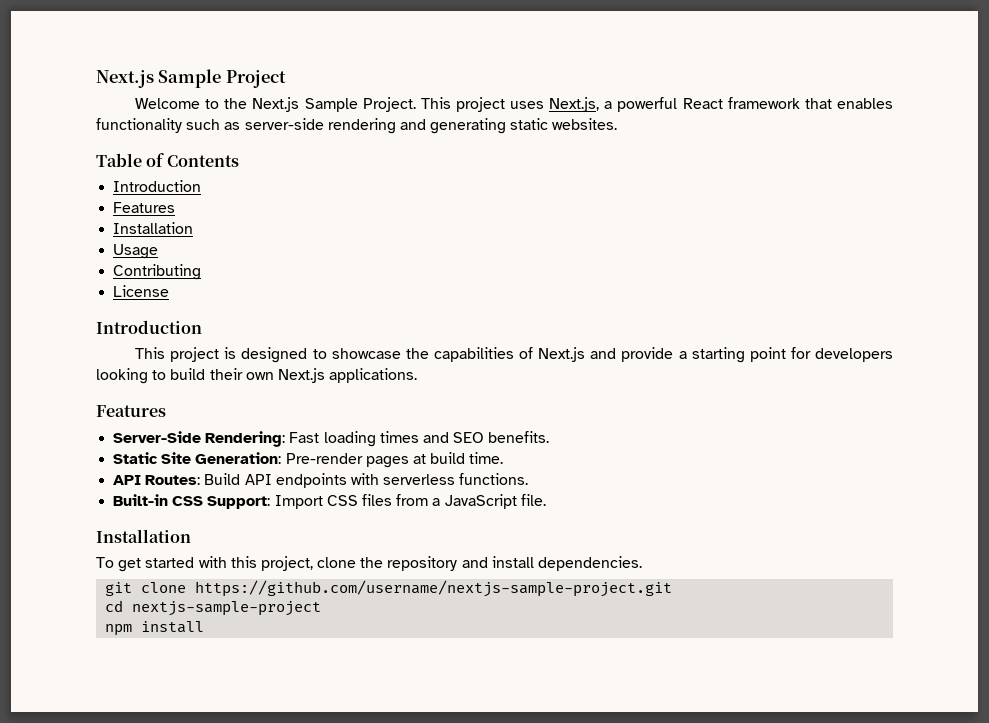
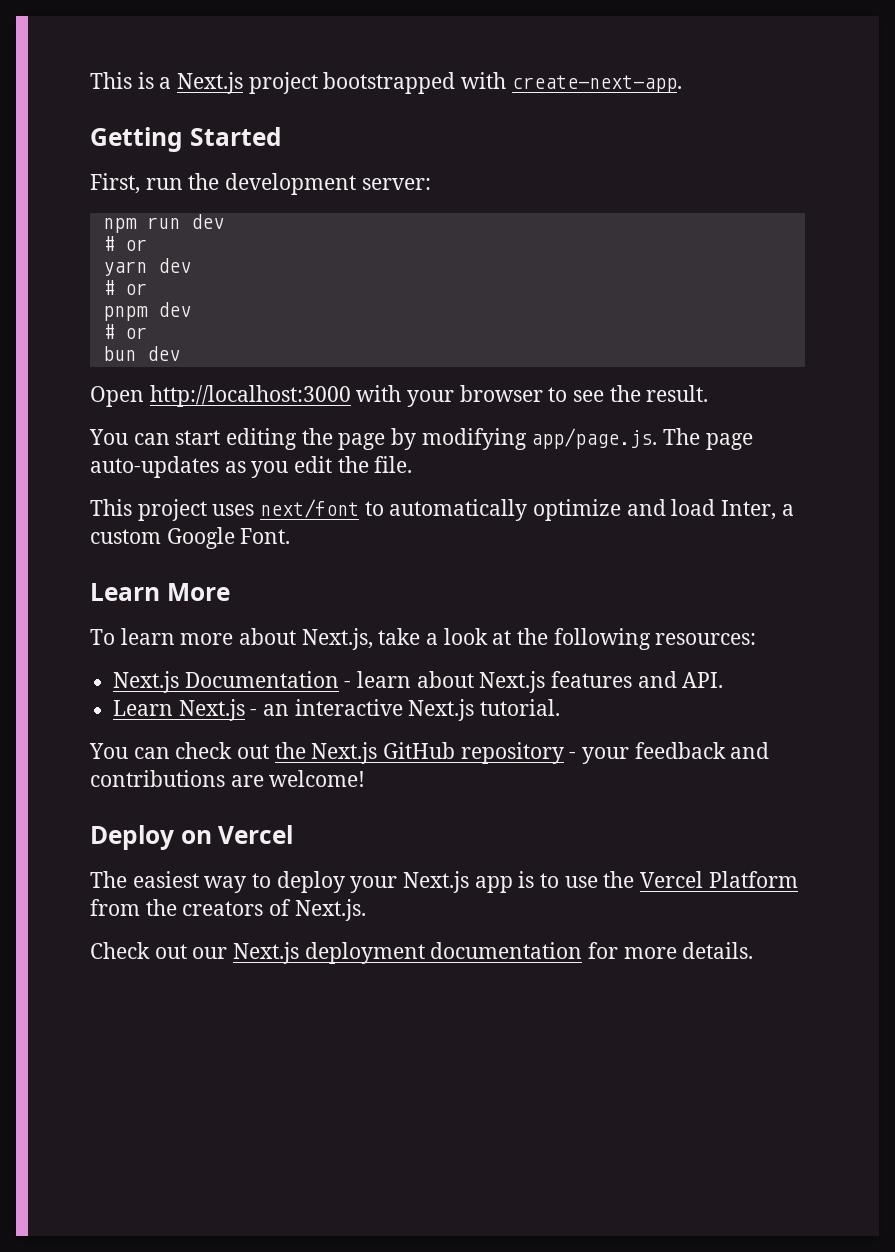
- Next.js Sample Project
- Welcome to the Next.js Sample Project. This project uses Next.js, a powerful React framework that enables functionality such as server-side rendering and generating static websites.
- Table of Contents
- Introduction
- Features
- Installation
- Usage
- Contributing
- License
- Introduction
- This project is designed to showcase the capabilities of Next.js and provide a starting point for developers looking to build their own Next.js applications.
- Features
- Server-Side Rendering: Fast loading times and SEO benefits.
- Static Site Generation: Pre-render pages at build time.
- API Routes: Build API endpoints with serverless functions.
- Built-in CSS Support: Import CSS files from a JavaScript file.
- Installation
- To get started with this project, clone the repository and install dependencies.
- git clone https://github.com/username/nextjs-sample-project.git
- cd nextjs-sample-project
- npm install
+ This is a Next.js project bootstrapped with create-next-app.
+ Getting Started
+ First, run the development server:
+ npm run dev
+ # or
+ yarn dev
+ # or
+ pnpm dev
+ # or
+ bun dev
+ Open http://localhost:3000 with your browser to see the result.
+ You can start editing the page by modifying app/page.js. The page auto-updates as you edit the file.
+ This project uses next/font to automatically optimize and load Inter, a custom Google Font.
+ Learn More
+ To learn more about Next.js, take a look at the following resources:
+ Next.js Documentation - learn about Next.js features and API.
+ Learn Next.js - an interactive Next.js tutorial.
+ You can check out the Next.js GitHub repository - your feedback and contributions are welcome!
+ Deploy on Vercel
+ The easiest way to deploy your Next.js app is to use the Vercel Platform from the creators of Next.js.
+ Check out our Next.js deployment documentation for more details.

